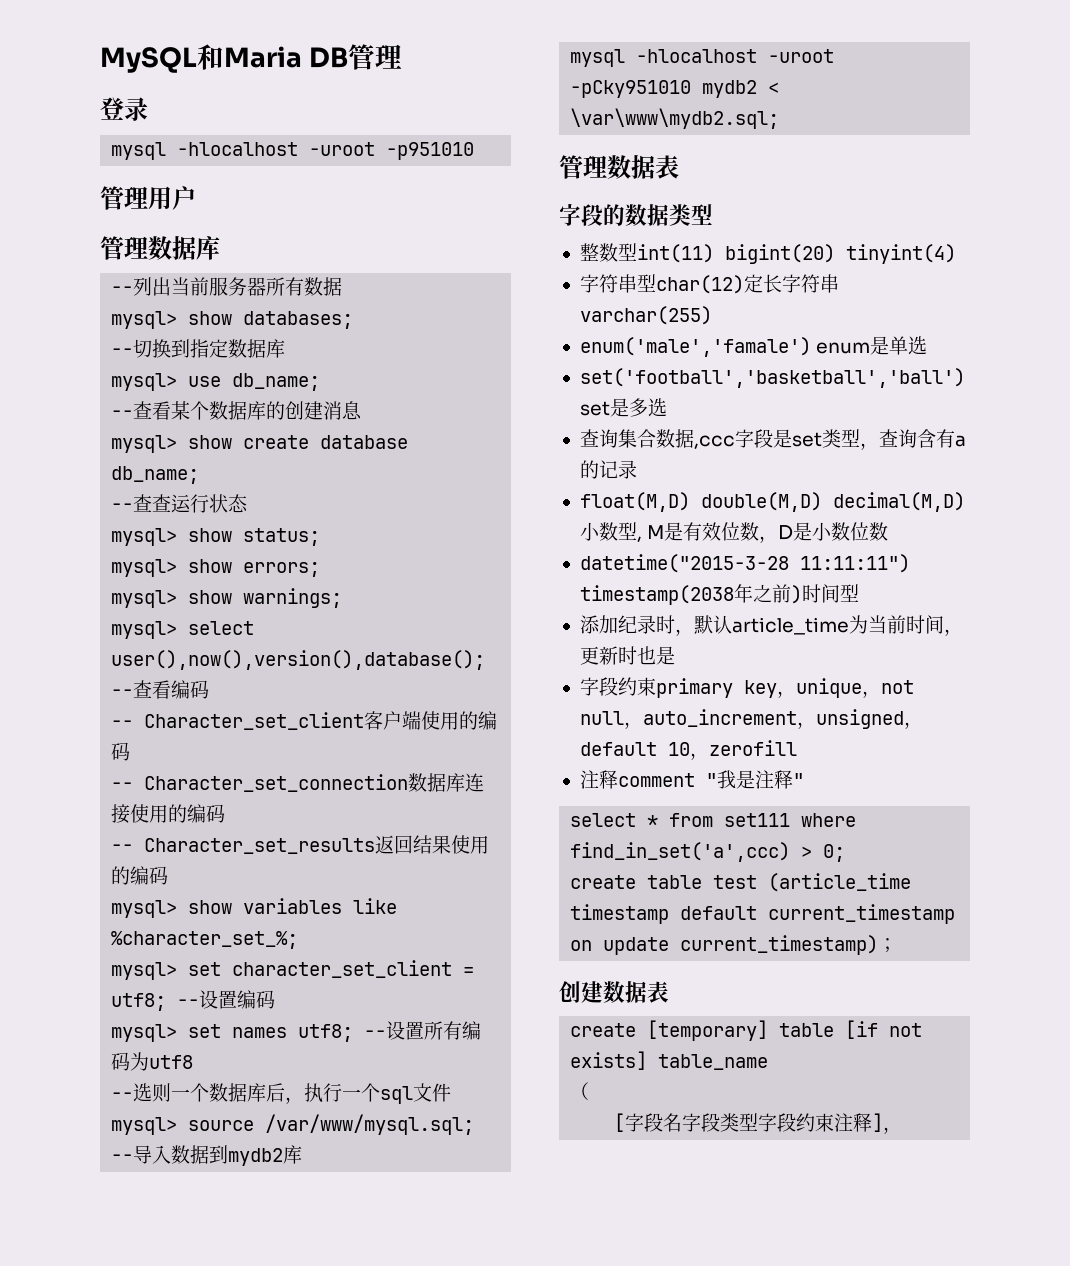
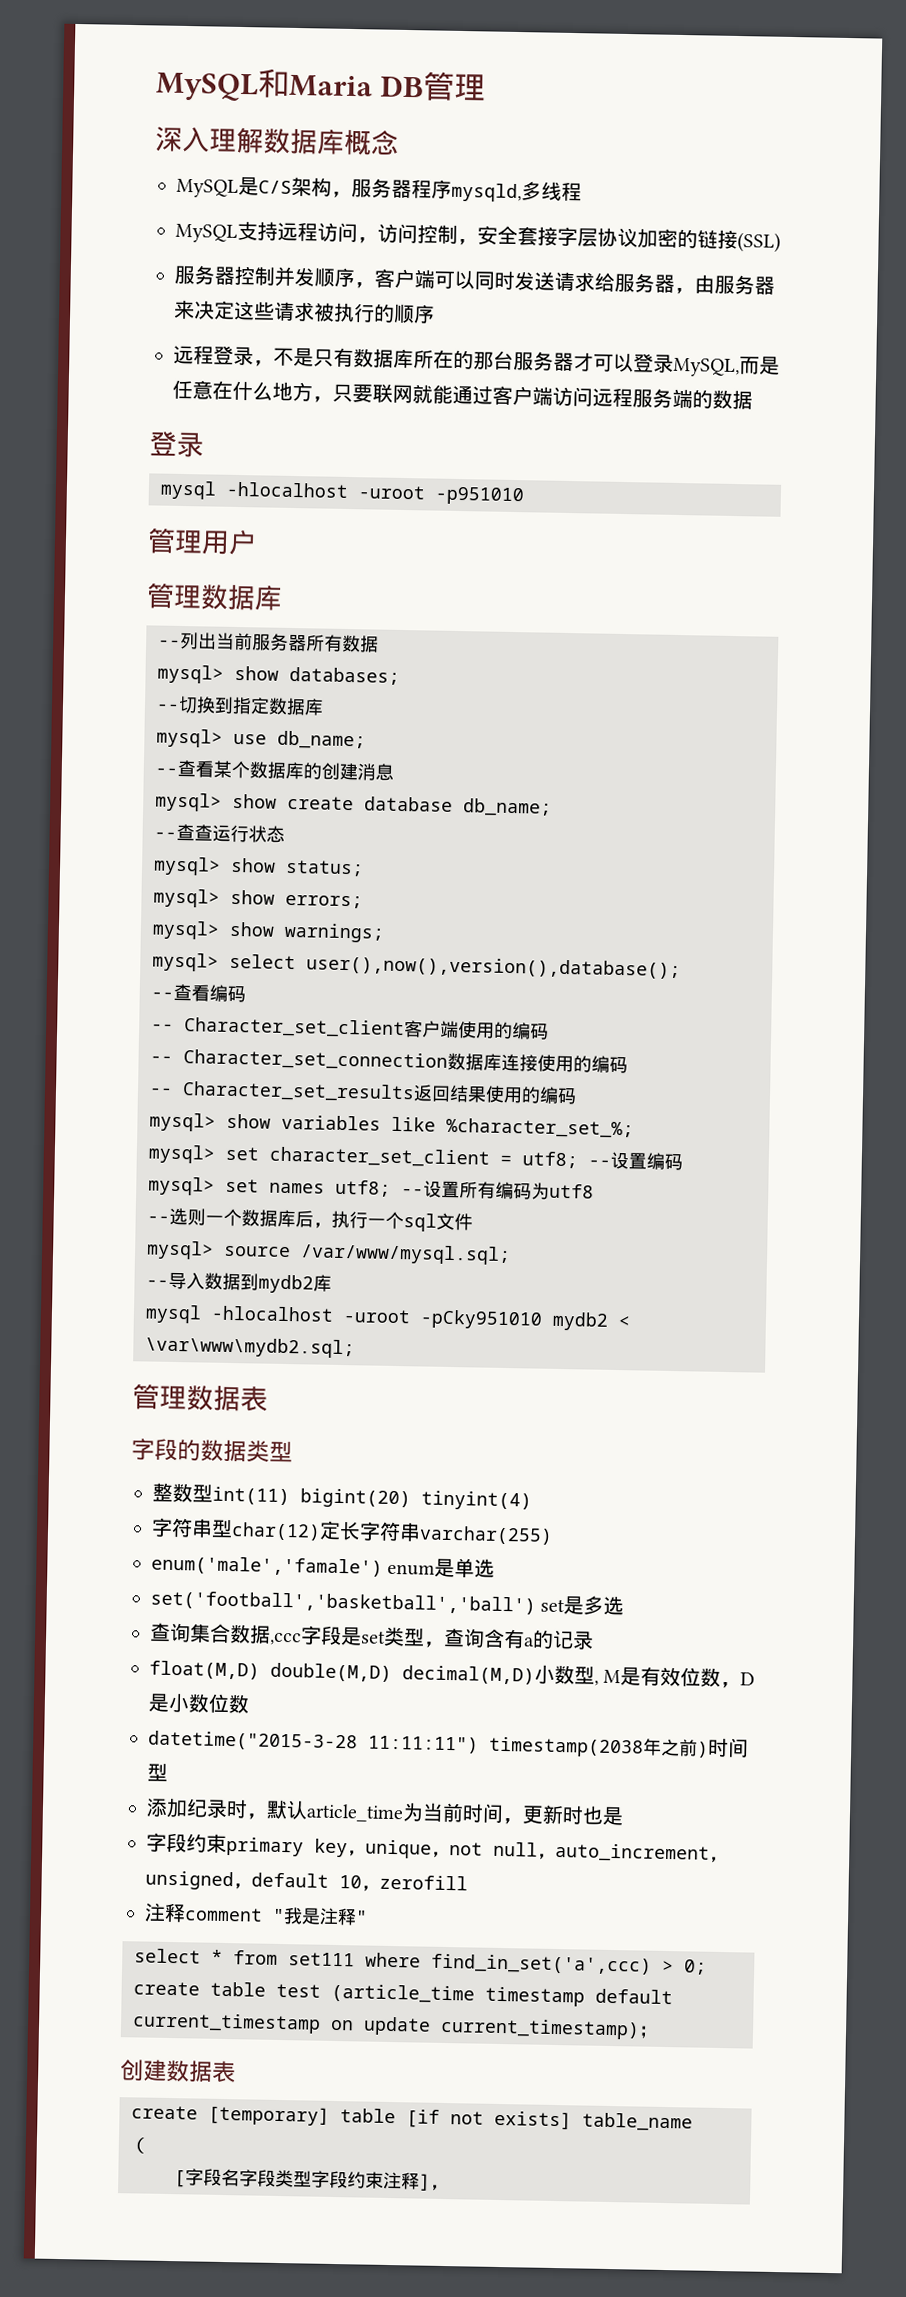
+ 深入理解数据库概念
+ MySQL是C/S架构，服务器程序mysqld,多线程
+ MySQL支持远程访问，访问控制，安全套接字层协议加密的链接(SSL)
+ 服务器控制并发顺序，客户端可以同时发送请求给服务器，由服务器来决定这些请求被执行的顺序
+ 远程登录，不是只有数据库所在的那台服务器才可以登录MySQL,而是任意在什么地方，只要联网就能通过客户端访问远程服务端的数据

